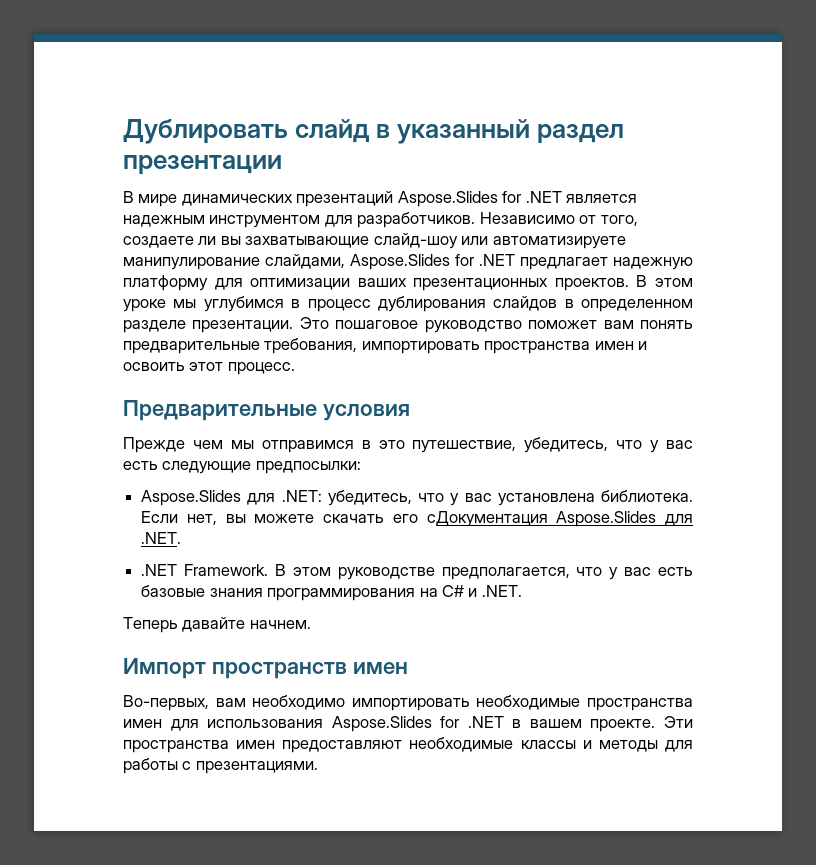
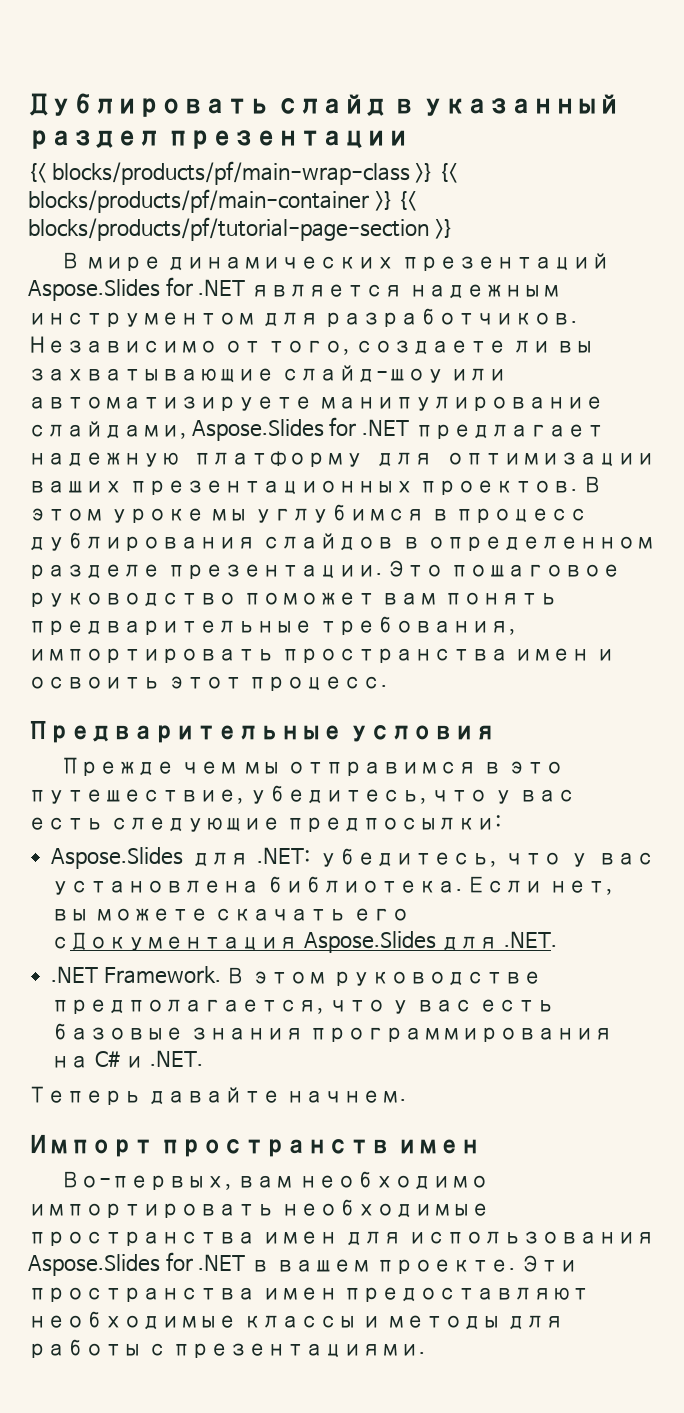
+ {< blocks/products/pf/main-wrap-class >} {< blocks/products/pf/main-container >} {< blocks/products/pf/tutorial-page-section >}

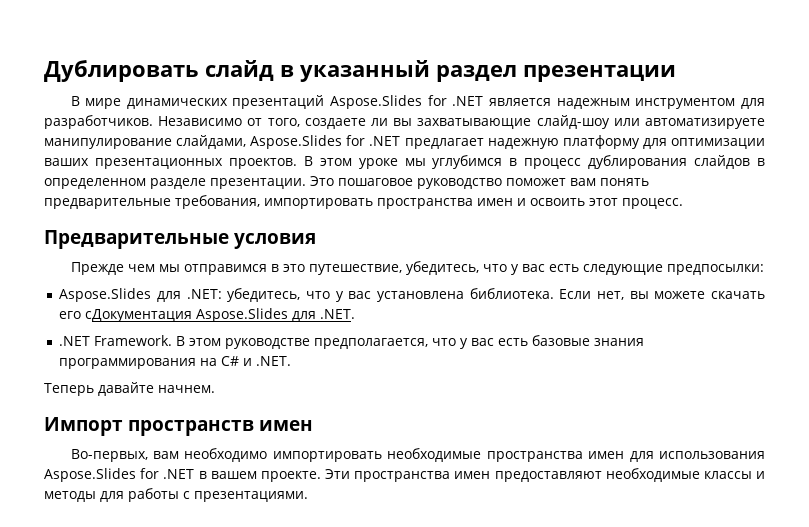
- {< blocks/products/pf/main-wrap-class >} {< blocks/products/pf/main-container >} {< blocks/products/pf/tutorial-page-section >}

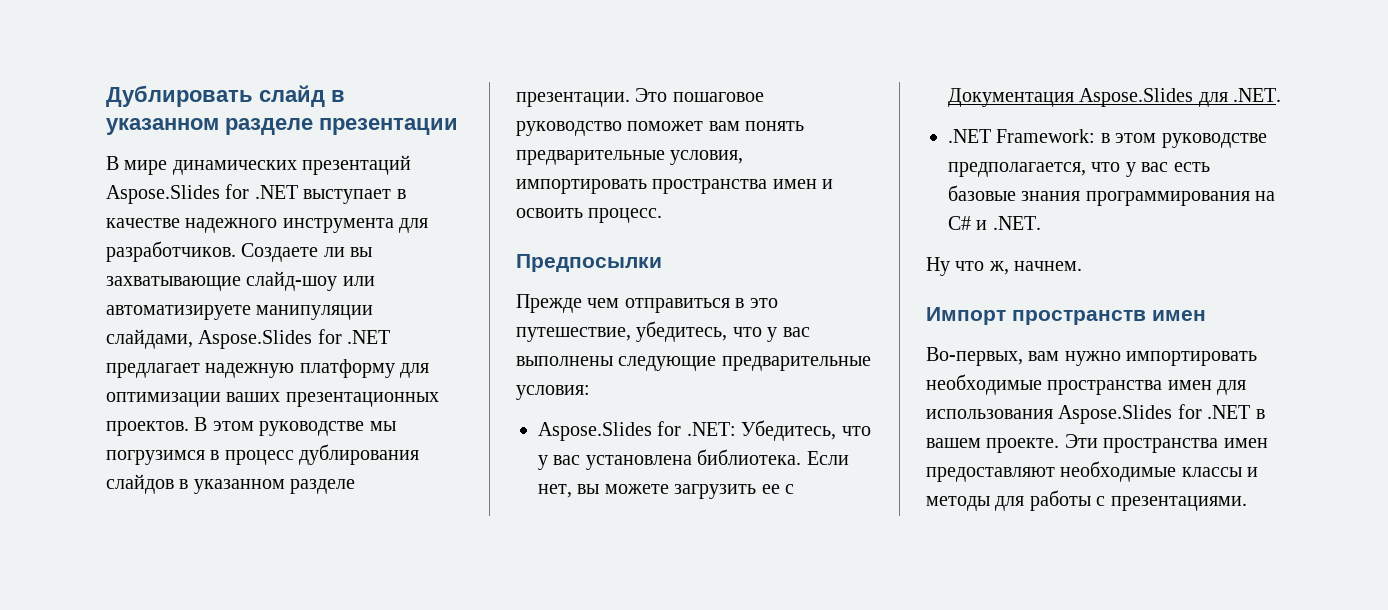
- Дублировать слайд в указанный раздел презентации
+ Дублировать слайд в указанном разделе презентации
- В мире динамических презентаций Aspose.Slides for .NET является надежным инструментом для разработчиков. Независимо от того, создаете ли вы захватывающие слайд-шоу или автоматизируете манипулирование слайдами, Aspose.Slides for .NET предлагает надежную платформу для оптимизации ваших презентационных проектов.
+ В мире динамических презентаций Aspose.Slides for .NET выступает в качестве надежного инструмента для разработчиков. Создаете ли вы захватывающие слайд-шоу или автоматизируете манипуляции слайдами, Aspose.Slides for .NET предлагает надежную платформу для оптимизации ваших презентационных проектов.
- В этом уроке мы углубимся в процесс дублирования слайдов в определенном разделе презентации.
+ В этом руководстве мы погрузимся в процесс дублирования слайдов в указанном разделе презентации.
- Это пошаговое руководство поможет вам понять предварительные требования, импортировать пространства имен и освоить этот процесс.
+ Это пошаговое руководство поможет вам понять предварительные условия, импортировать пространства имен и освоить процесс.
- Предварительные условия
+ Предпосылки
- Прежде чем мы отправимся в это путешествие, убедитесь, что у вас есть следующие предпосылки:
- Aspose.Slides для .NET: убедитесь, что у вас установлена библиотека.
+ Прежде чем отправиться в это путешествие, убедитесь, что у вас выполнены следующие предварительные условия:
+ Aspose.Slides for .NET: Убедитесь, что у вас установлена библиотека.
- Если нет, вы можете скачать его сДокументация Aspose.Slides для .NET.
+ Если нет, вы можете загрузить ее с Документация Aspose.Slides для .NET.
- .NET Framework. В этом руководстве предполагается, что у вас есть базовые знания программирования на C# и .NET.
+ .NET Framework: в этом руководстве предполагается, что у вас есть базовые знания программирования на C# и .NET.
- Теперь давайте начнем.
+ Ну что ж, начнем.
- Во-первых, вам необходимо импортировать необходимые пространства имен для использования Aspose.Slides for .NET в вашем проекте.
+ Во-первых, вам нужно импортировать необходимые пространства имен для использования Aspose.Slides for .NET в вашем проекте.

